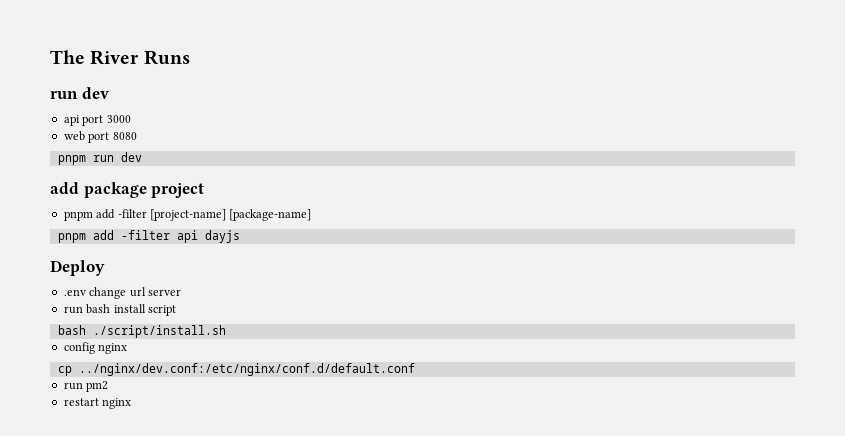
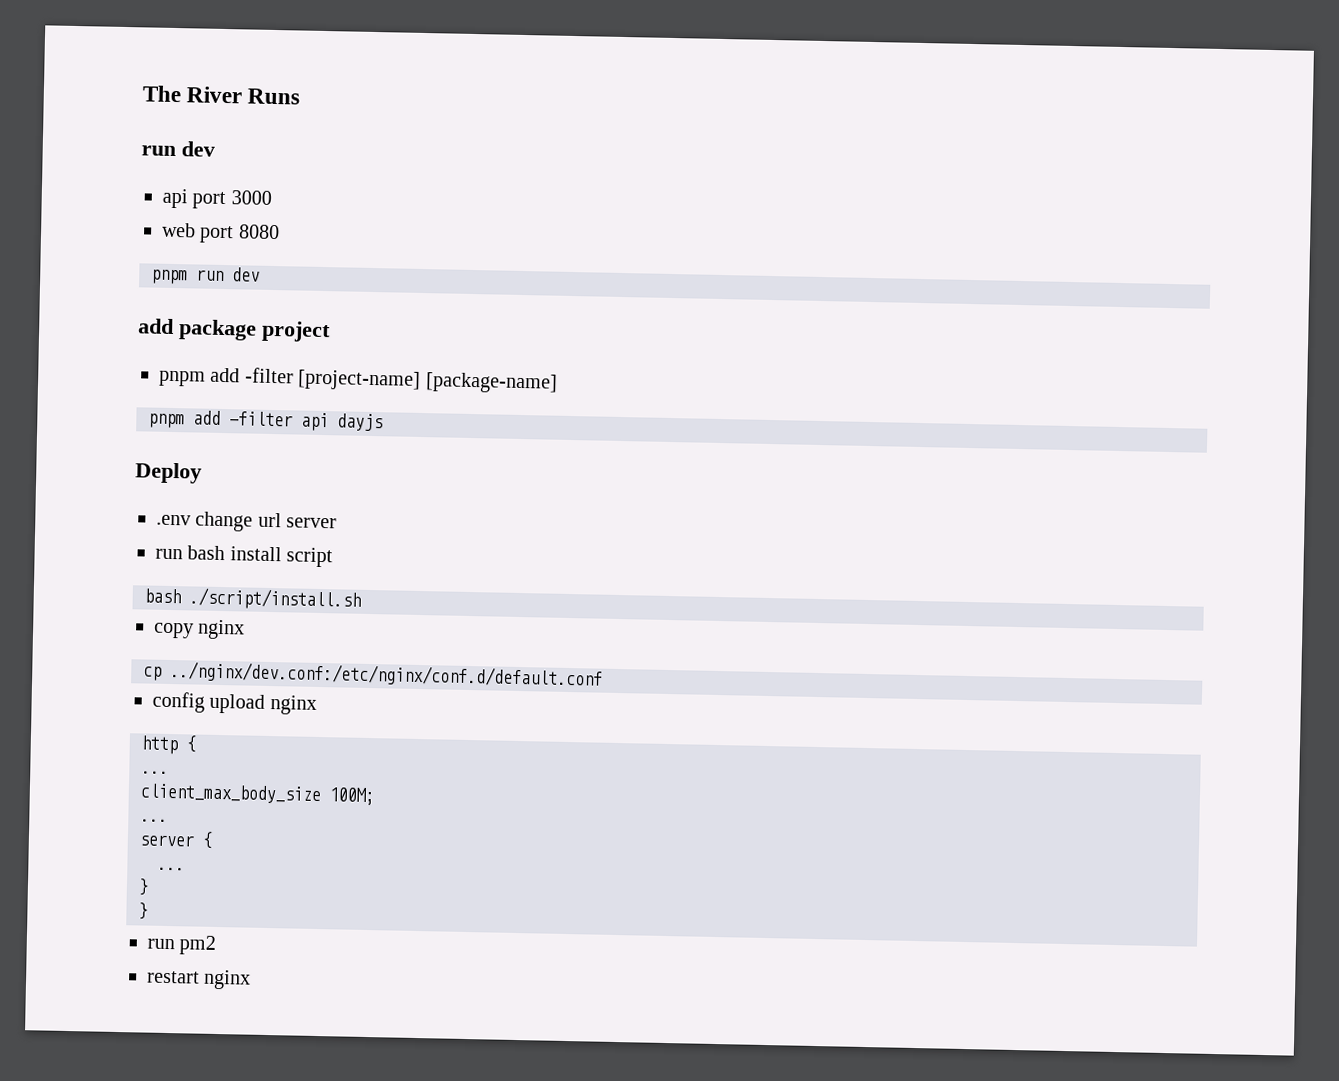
- config nginx
+ copy nginx
+ config upload nginx
+ http {
+ ...
+ client_max_body_size 100M;
+ ...
+ server {
+ ...
+ }
+ }

